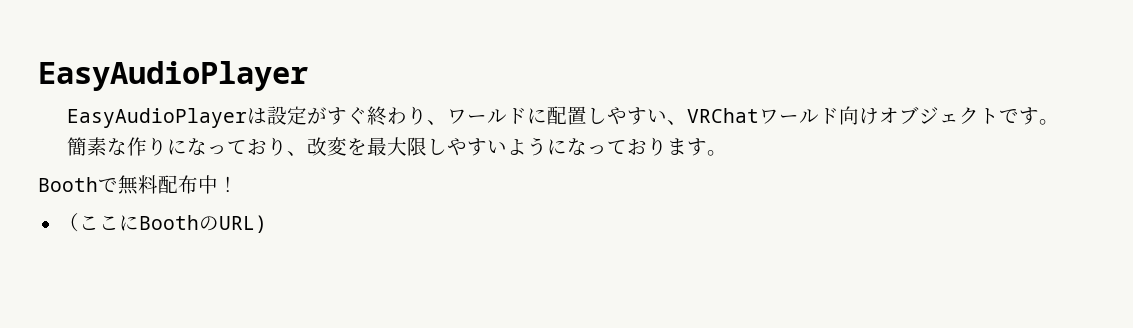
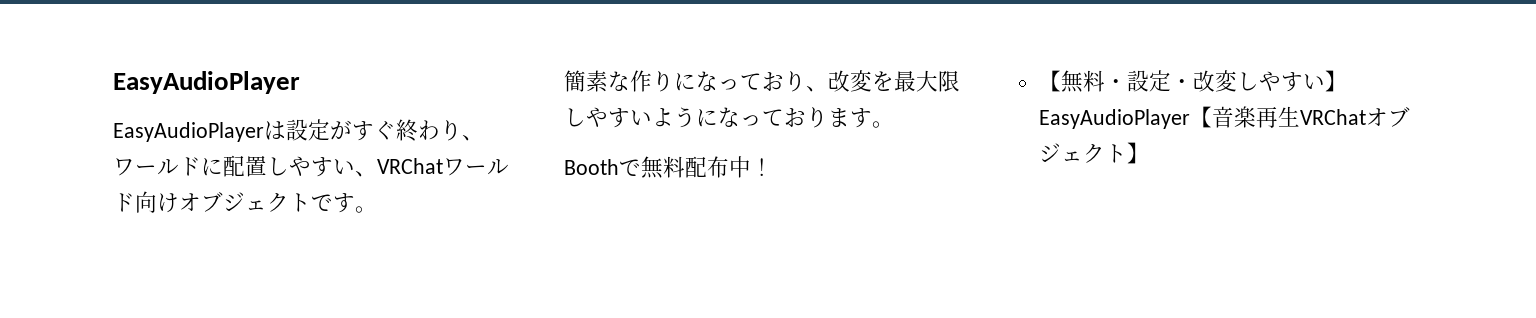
- （ここにBoothのURL)
+ 【無料・設定・改変しやすい】EasyAudioPlayer【音楽再生VRChatオブジェクト】

